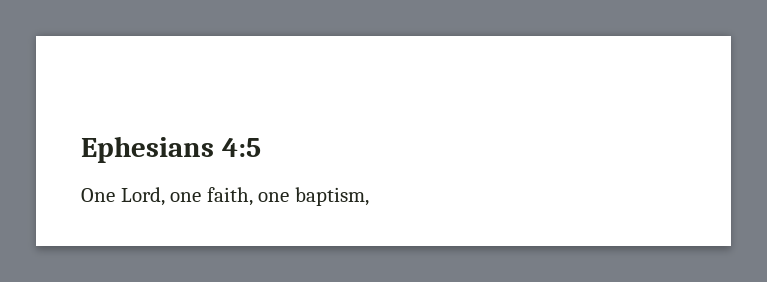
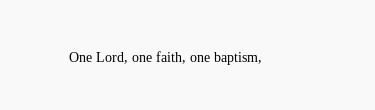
- Ephesians 4:5

